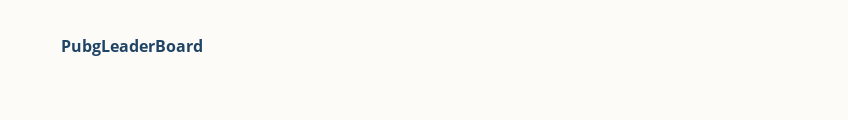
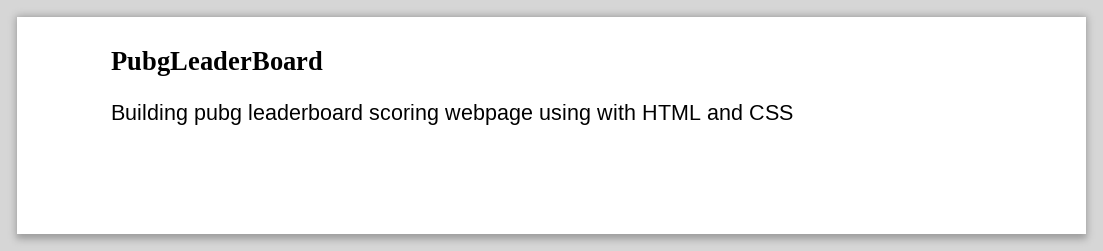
+ Building pubg leaderboard scoring webpage using with HTML and CSS

